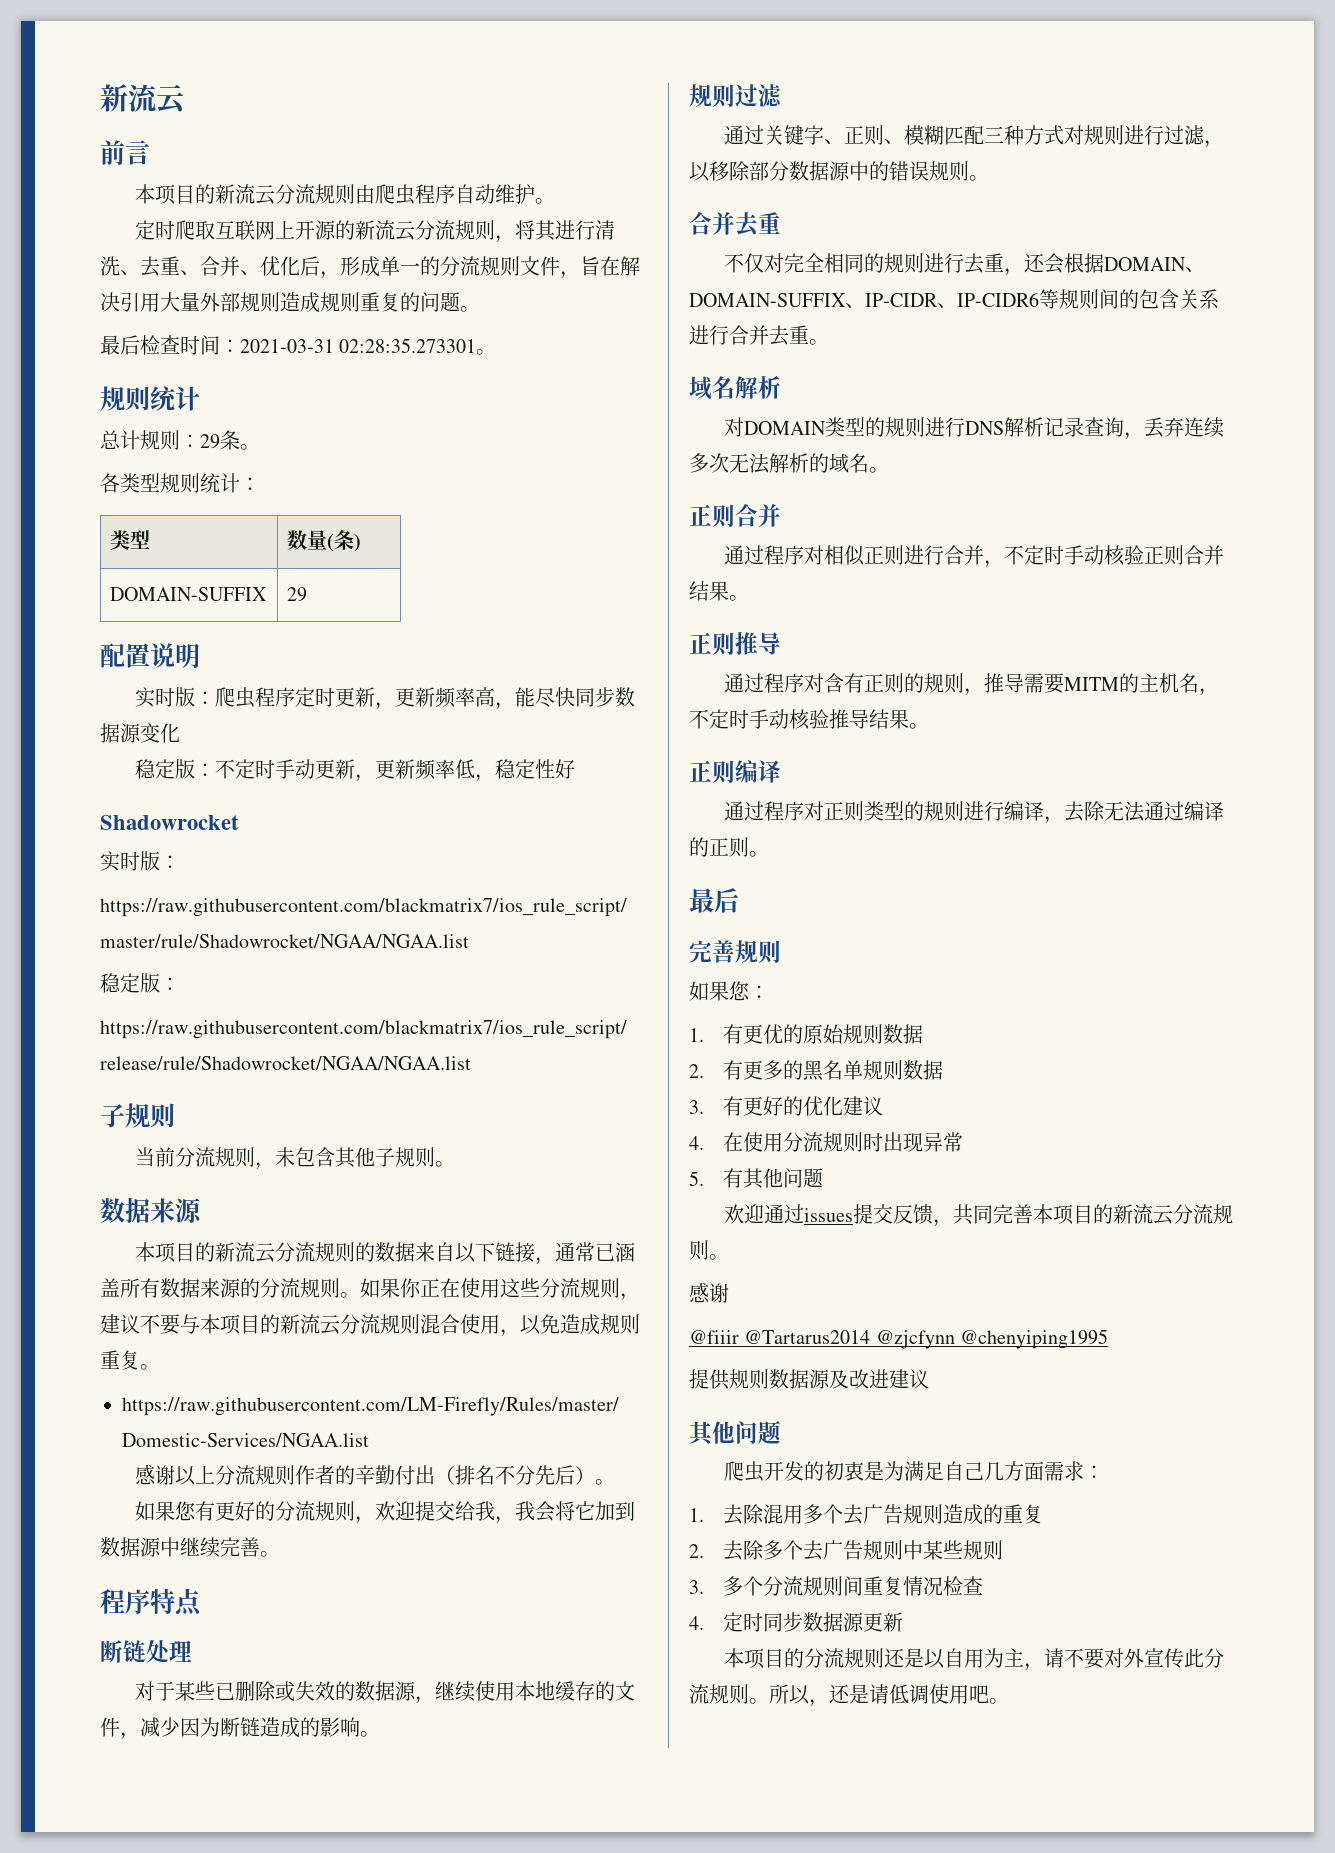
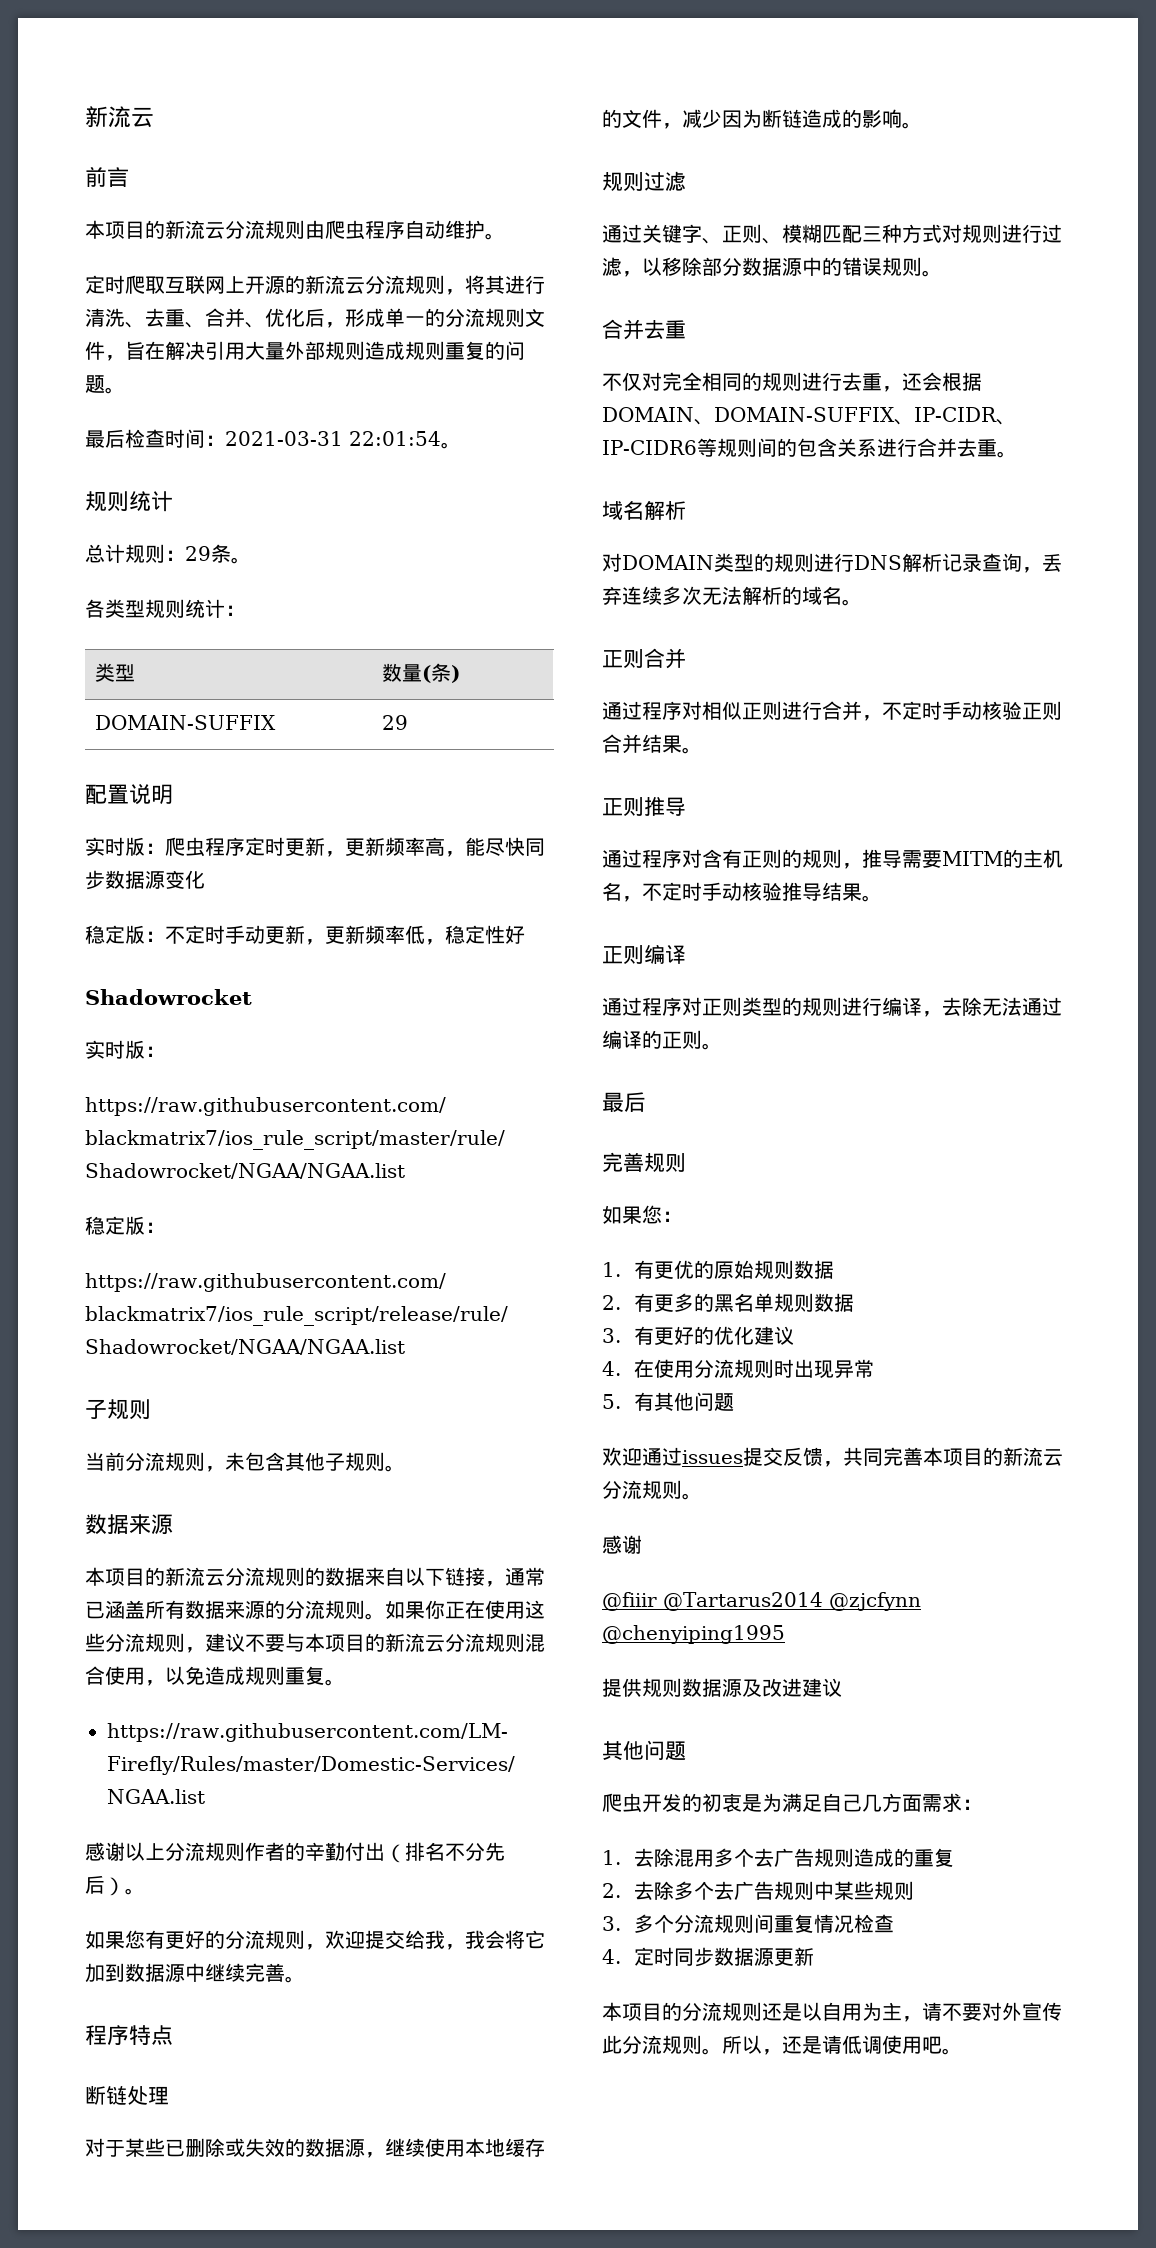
- 最后检查时间：2021-03-31 02:28:35.273301。
+ 最后检查时间：2021-03-31 22:01:54。

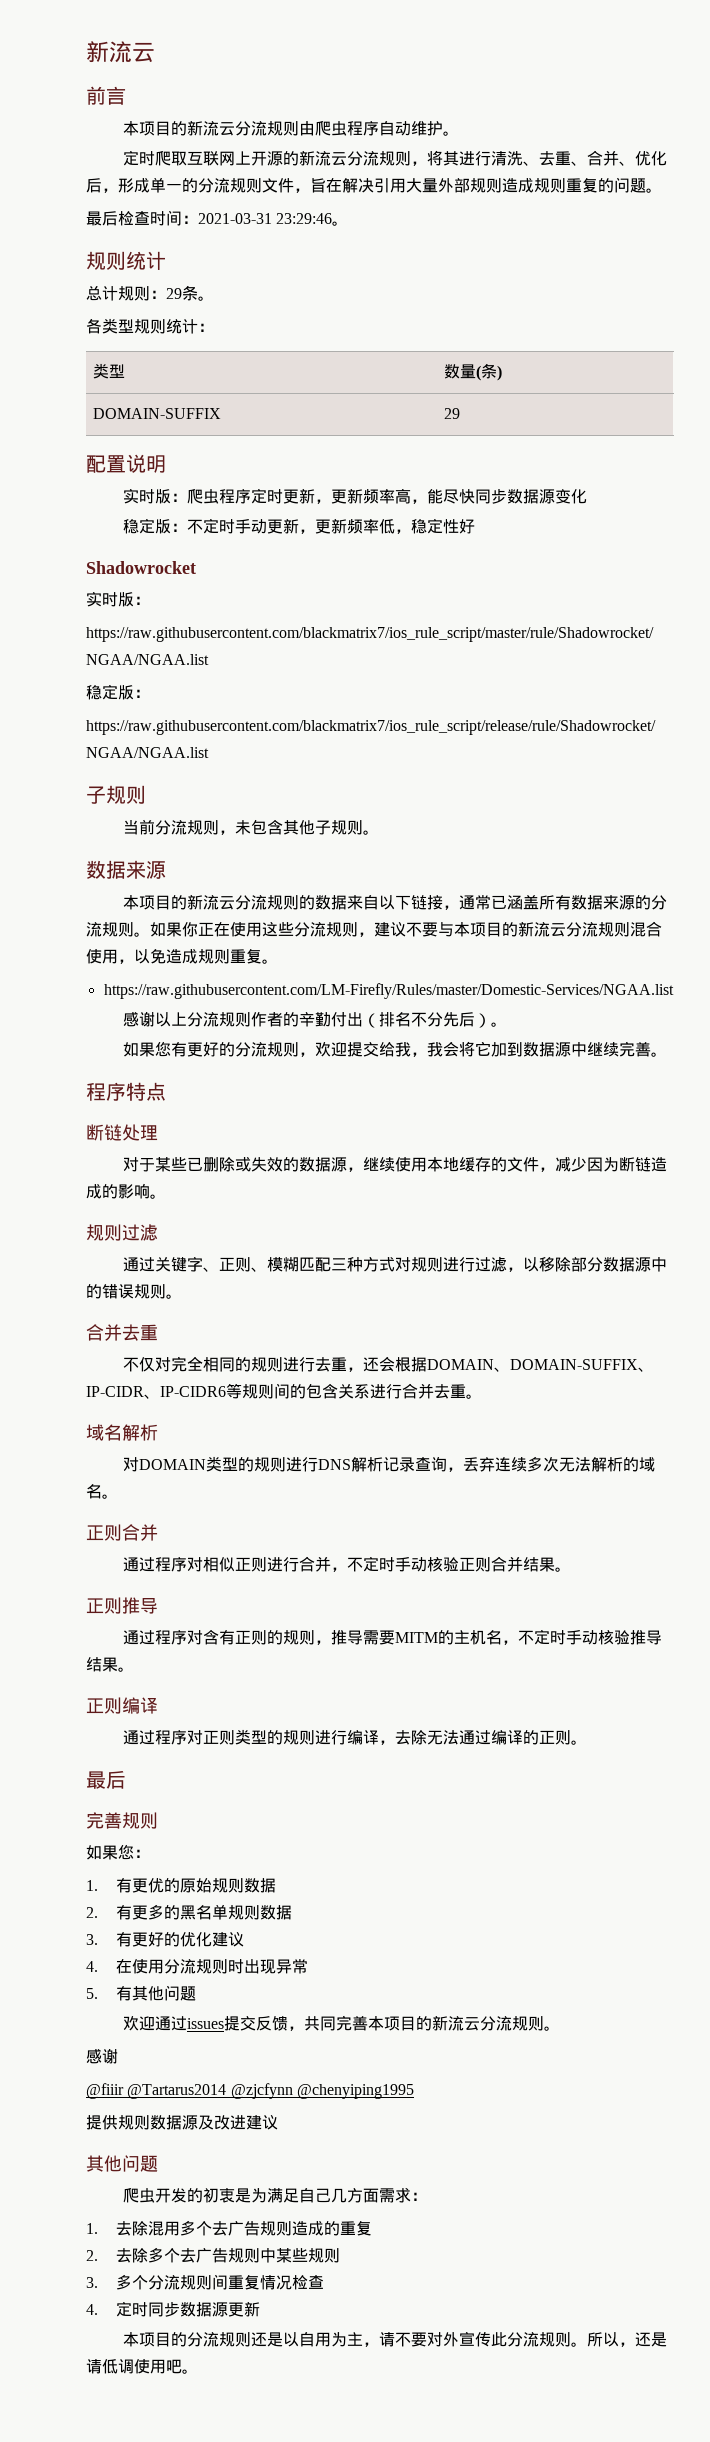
- 最后检查时间：2021-03-31 22:01:54。
+ 最后检查时间：2021-03-31 23:29:46。

